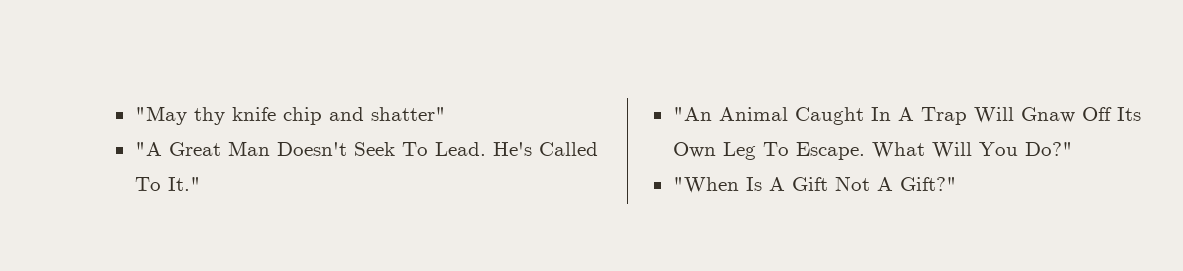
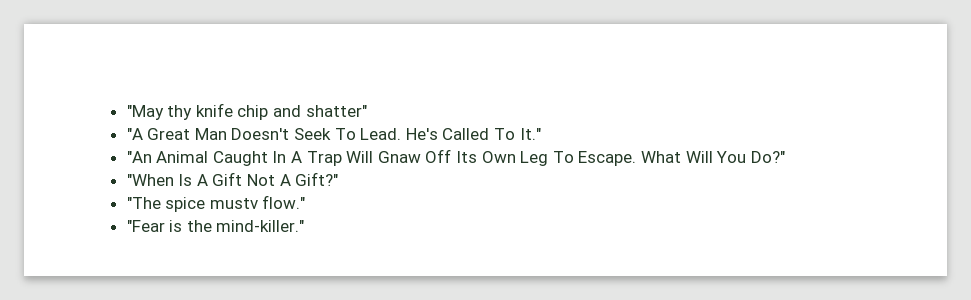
+ "The spice mustv flow."
+ "Fear is the mind-killer."

